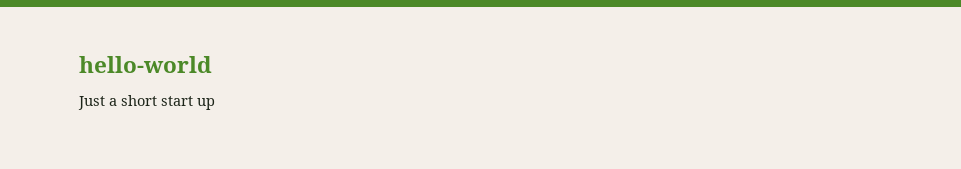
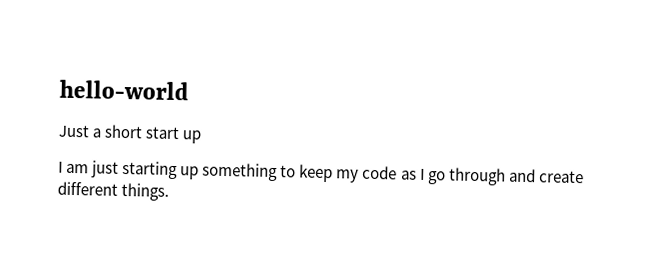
+ I am just starting up something to keep my code as I go through and create different things.

